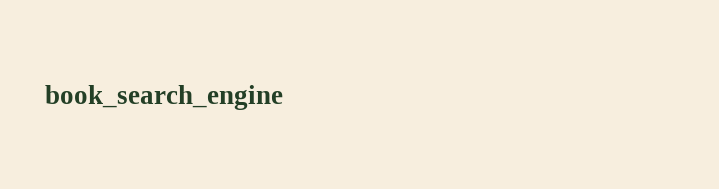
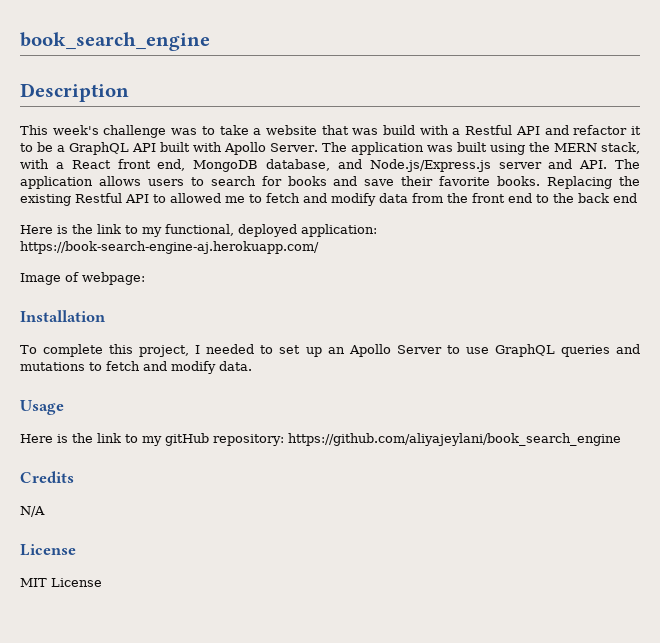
+ Description
+ This week's challenge was to take a website that was build with a Restful API and refactor it to be a GraphQL API built with Apollo Server. The application was built using the MERN stack, with a React front end, MongoDB database, and Node.js/Express.js server and API. The application allows users to search for books and save their favorite books. Replacing the existing Restful API to allowed me to fetch and modify data from the front end to the back end
+ Here is the link to my functional, deployed application: https://book-search-engine-aj.herokuapp.com/
+ Image of webpage:
+ Installation
+ To complete this project, I needed to set up an Apollo Server to use GraphQL queries and mutations to fetch and modify data.
+ Usage
+ Here is the link to my gitHub repository: https://github.com/aliyajeylani/book_search_engine
+ Credits
+ N/A
+ License
+ MIT License

